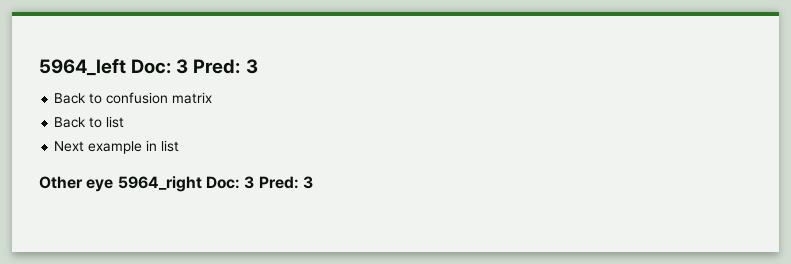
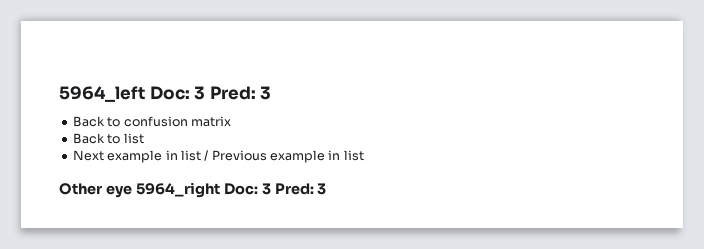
- Next example in list
+ Next example in list / Previous example in list

